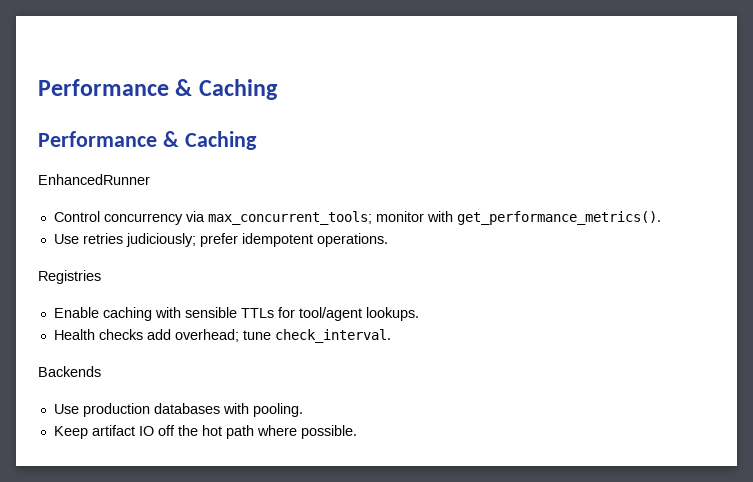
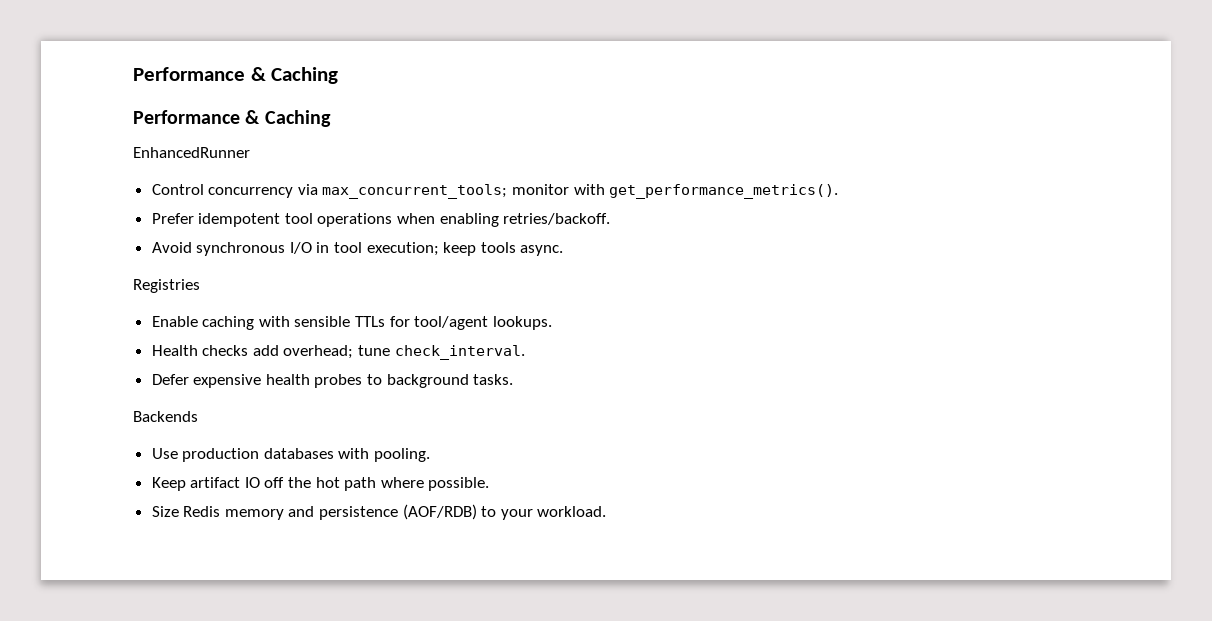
- Use retries judiciously; prefer idempotent operations.
+ Prefer idempotent tool operations when enabling retries/backoff.
+ Avoid synchronous I/O in tool execution; keep tools async.
+ Defer expensive health probes to background tasks.
+ Size Redis memory and persistence (AOF/RDB) to your workload.

